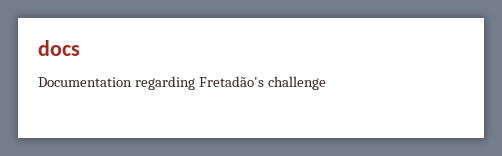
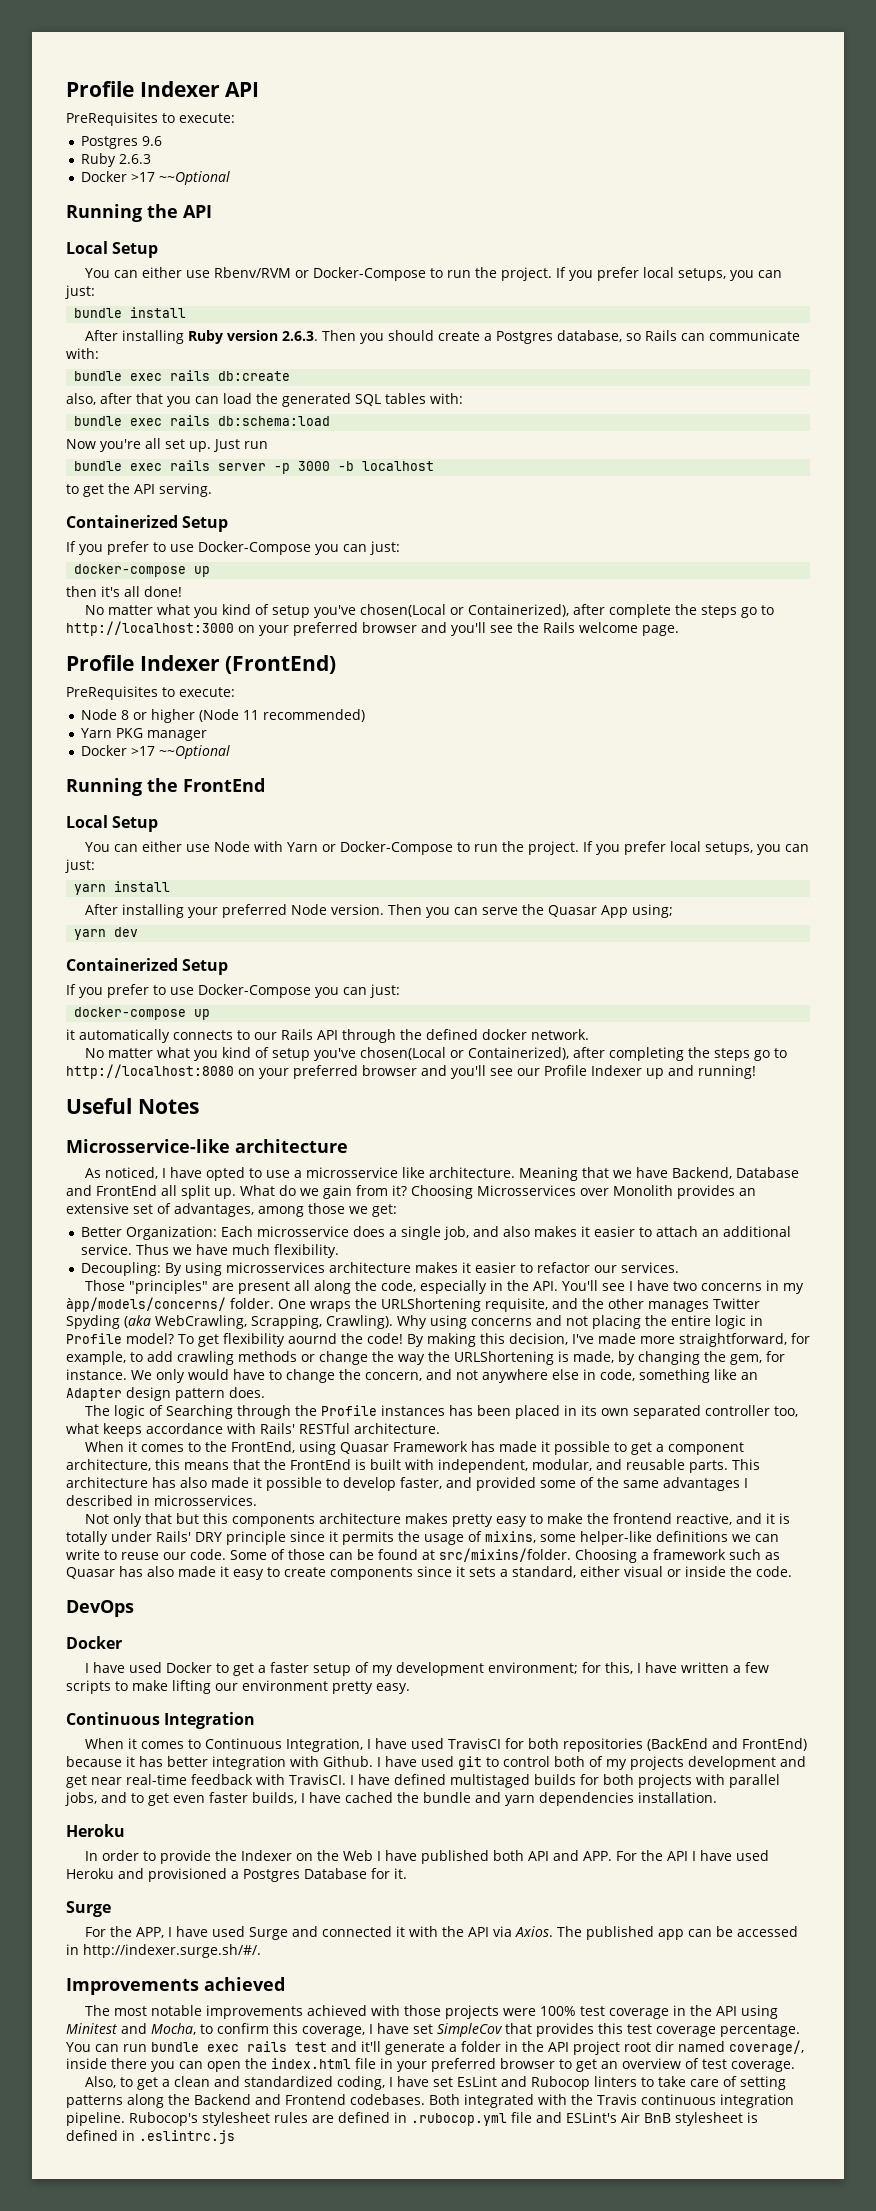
- docs
- Documentation regarding Fretadão's challenge
+ Profile Indexer API
+ PreRequisites to execute:
+ Postgres 9.6
+ Ruby 2.6.3
+ Docker >17 ~~Optional
+ Running the API
+ Local Setup
+ You can either use Rbenv/RVM or Docker-Compose to run the project. If you prefer local setups, you can just:
+ bundle install
+ After installing Ruby version 2.6.3. Then you should create a Postgres database, so Rails can communicate with:
+ bundle exec rails db:create
+ also, after that you can load the generated SQL tables with:
+ bundle exec rails db:schema:load
+ Now you're all set up. Just run
+ bundle exec rails server -p 3000 -b localhost
+ to get the API serving.
+ Containerized Setup
+ If you prefer to use Docker-Compose you can just:
+ docker-compose up
+ then it's all done!
+ No matter what you kind of setup you've chosen(Local or Containerized), after complete the steps go to http://localhost:3000 on your preferred browser and you'll see the Rails welcome page.
+ Profile Indexer (FrontEnd)
+ PreRequisites to execute:
+ Node 8 or higher (Node 11 recommended)
+ Yarn PKG manager
+ Docker >17 ~~Optional
+ Running the FrontEnd
+ Local Setup
+ You can either use Node with Yarn or Docker-Compose to run the project. If you prefer local setups, you can just:
+ yarn install
+ After installing your preferred Node version. Then you can serve the Quasar App using;
+ yarn dev
+ Containerized Setup
+ If you prefer to use Docker-Compose you can just:
+ docker-compose up
+ it automatically connects to our Rails API through the defined docker network.
+ No matter what you kind of setup you've chosen(Local or Containerized), after completing the steps go to http://localhost:8080 on your preferred browser and you'll see our Profile Indexer up and running!
+ Useful Notes
+ Microsservice-like architecture
+ As noticed, I have opted to use a microsservice like architecture. Meaning that we have Backend, Database and FrontEnd all split up. What do we gain from it? Choosing Microsservices over Monolith provides an extensive set of advantages, among those we get:
+ Better Organization: Each microsservice does a single job, and also makes it easier to attach an additional service. Thus we have much flexibility.
+ Decoupling: By using microsservices architecture makes it easier to refactor our services.
+ Those "principles" are present all along the code, especially in the API. You'll see I have two concerns in my àpp/models/concerns/ folder. One wraps the URLShortening requisite, and the other manages Twitter Spyding (aka WebCrawling, Scrapping, Crawling). Why using concerns and not placing the entire logic in Profile model? To get flexibility aournd the code! By making this decision, I've made more straightforward, for example, to add crawling methods or change the way the URLShortening is made, by changing the gem, for instance. We only would have to change the concern, and not anywhere else in code, something like an Adapter design pattern does.
+ The logic of Searching through the Profile instances has been placed in its own separated controller too, what keeps accordance with Rails' RESTful architecture.
+ When it comes to the FrontEnd, using Quasar Framework has made it possible to get a component architecture, this means that the FrontEnd is built with independent, modular, and reusable parts. This architecture has also made it possible to develop faster, and provided some of the same advantages I described in microsservices.
+ Not only that but this components architecture makes pretty easy to make the frontend reactive, and it is totally under Rails' DRY principle since it permits the usage of mixins, some helper-like definitions we can write to reuse our code. Some of those can be found at src/mixins/folder. Choosing a framework such as Quasar has also made it easy to create components since it sets a standard, either visual or inside the code.
+ DevOps
+ Docker
+ I have used Docker to get a faster setup of my development environment; for this, I have written a few scripts to make lifting our environment pretty easy.
+ Continuous Integration
+ When it comes to Continuous Integration, I have used TravisCI for both repositories (BackEnd and FrontEnd) because it has better integration with Github. I have used git to control both of my projects development and get near real-time feedback with TravisCI. I have defined multistaged builds for both projects with parallel jobs, and to get even faster builds, I have cached the bundle and yarn dependencies installation.
+ Heroku
+ In order to provide the Indexer on the Web I have published both API and APP. For the API I have used Heroku and provisioned a Postgres Database for it.
+ Surge
+ For the APP, I have used Surge and connected it with the API via Axios. The published app can be accessed in http://indexer.surge.sh/#/.
+ Improvements achieved
+ The most notable improvements achieved with those projects were 100% test coverage in the API using Minitest and Mocha, to confirm this coverage, I have set SimpleCov that provides this test coverage percentage. You can run bundle exec rails test and it'll generate a folder in the API project root dir named coverage/, inside there you can open the index.html file in your preferred browser to get an overview of test coverage.
+ Also, to get a clean and standardized coding, I have set EsLint and Rubocop linters to take care of setting patterns along the Backend and Frontend codebases. Both integrated with the Travis continuous integration pipeline. Rubocop's stylesheet rules are defined in .rubocop.yml file and ESLint's Air BnB stylesheet is defined in .eslintrc.js

